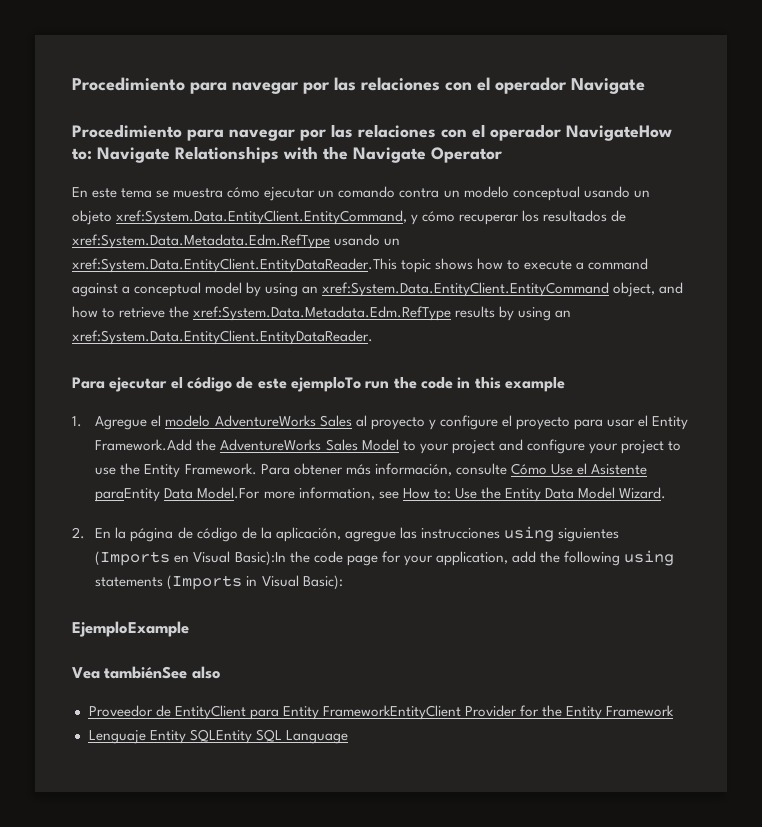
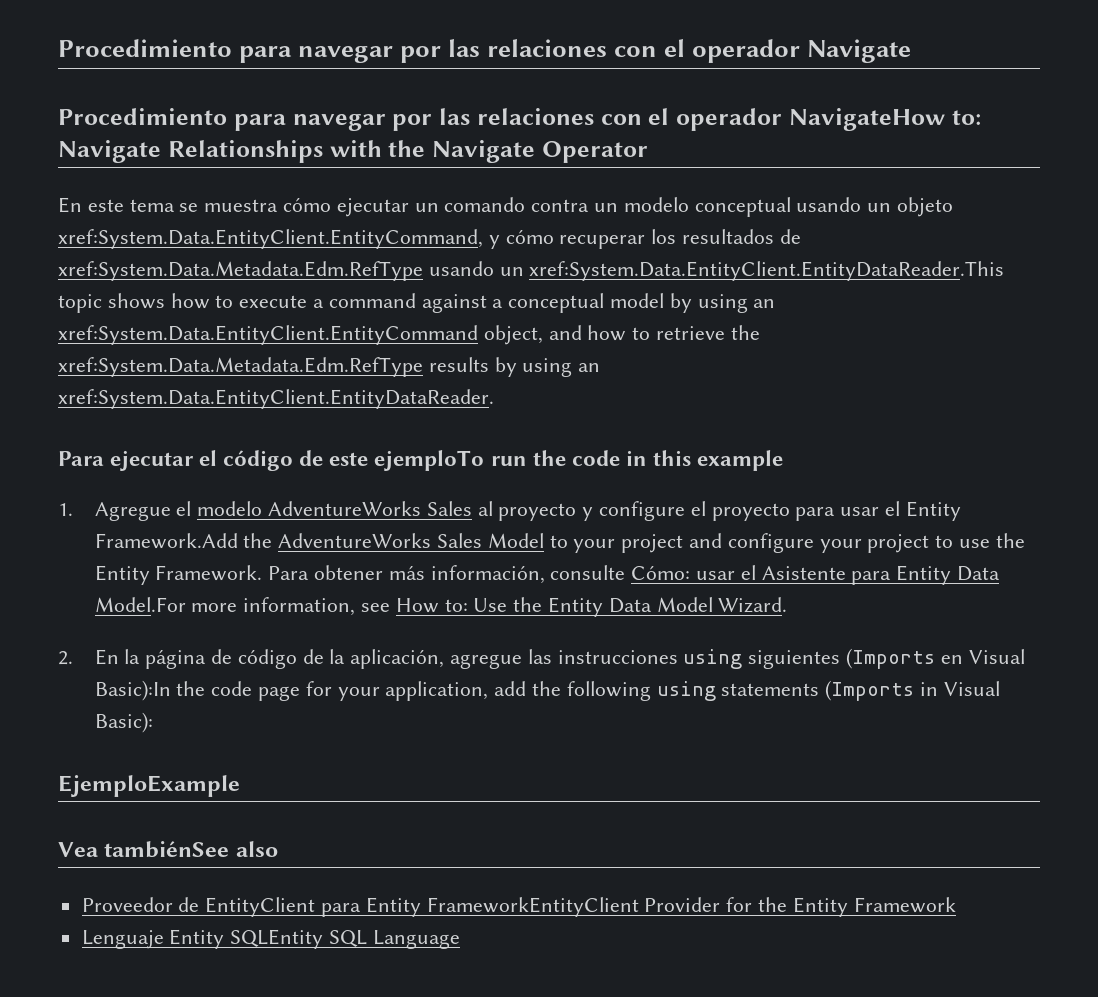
- Para obtener más información, consulte Cómo Use el Asistente paraEntity Data Model.For more information, see How to: Use the Entity Data Model Wizard.
+ Para obtener más información, consulte Cómo: usar el Asistente para Entity Data Model.For more information, see How to: Use the Entity Data Model Wizard.

